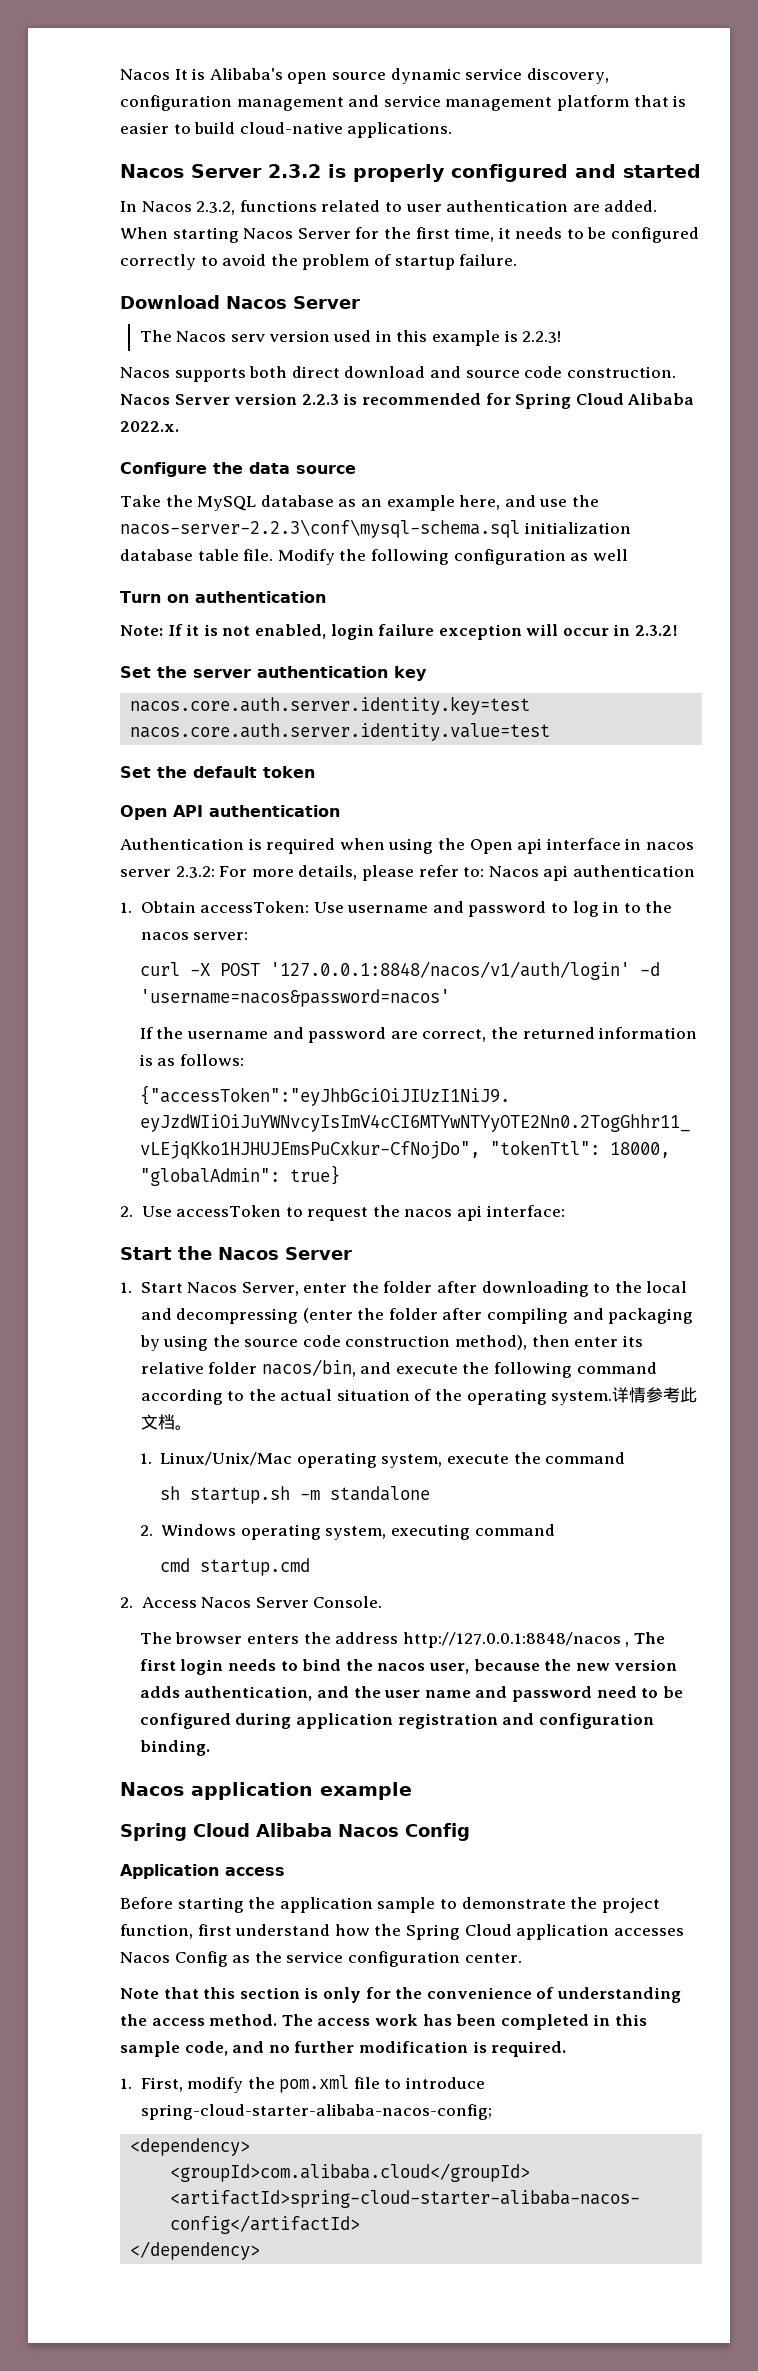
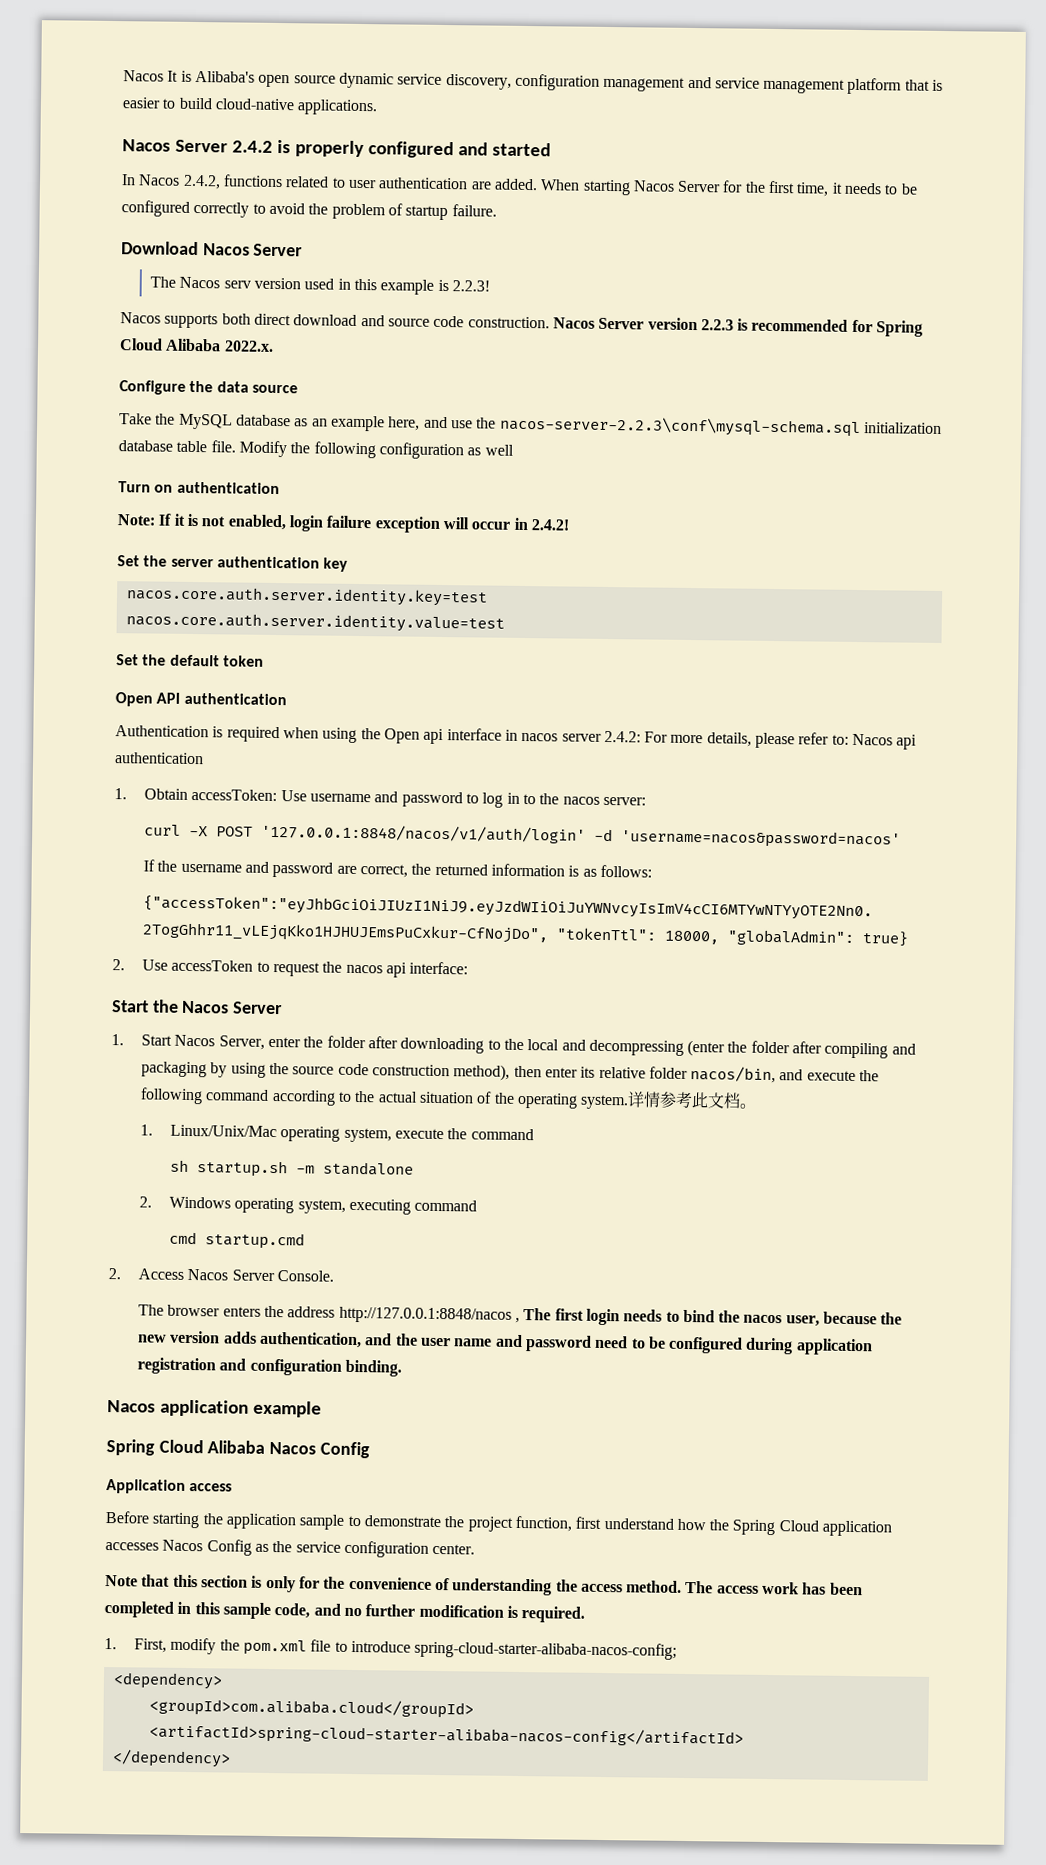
- Nacos Server 2.3.2 is properly configured and started
+ Nacos Server 2.4.2 is properly configured and started
- In Nacos 2.3.2, functions related to user authentication are added.
+ In Nacos 2.4.2, functions related to user authentication are added.
- Note: If it is not enabled, login failure exception will occur in 2.3.2!
+ Note: If it is not enabled, login failure exception will occur in 2.4.2!
- Authentication is required when using the Open api interface in nacos server 2.3.2: For more details, please refer to: Nacos api authentication
+ Authentication is required when using the Open api interface in nacos server 2.4.2: For more details, please refer to: Nacos api authentication

